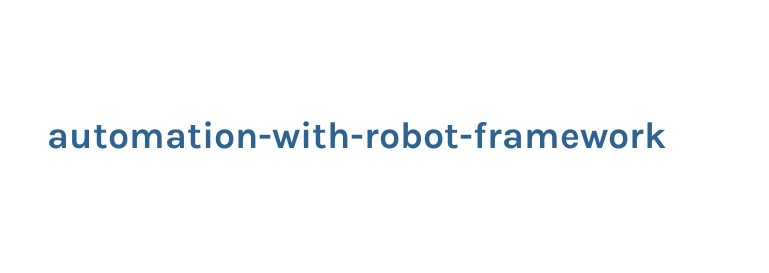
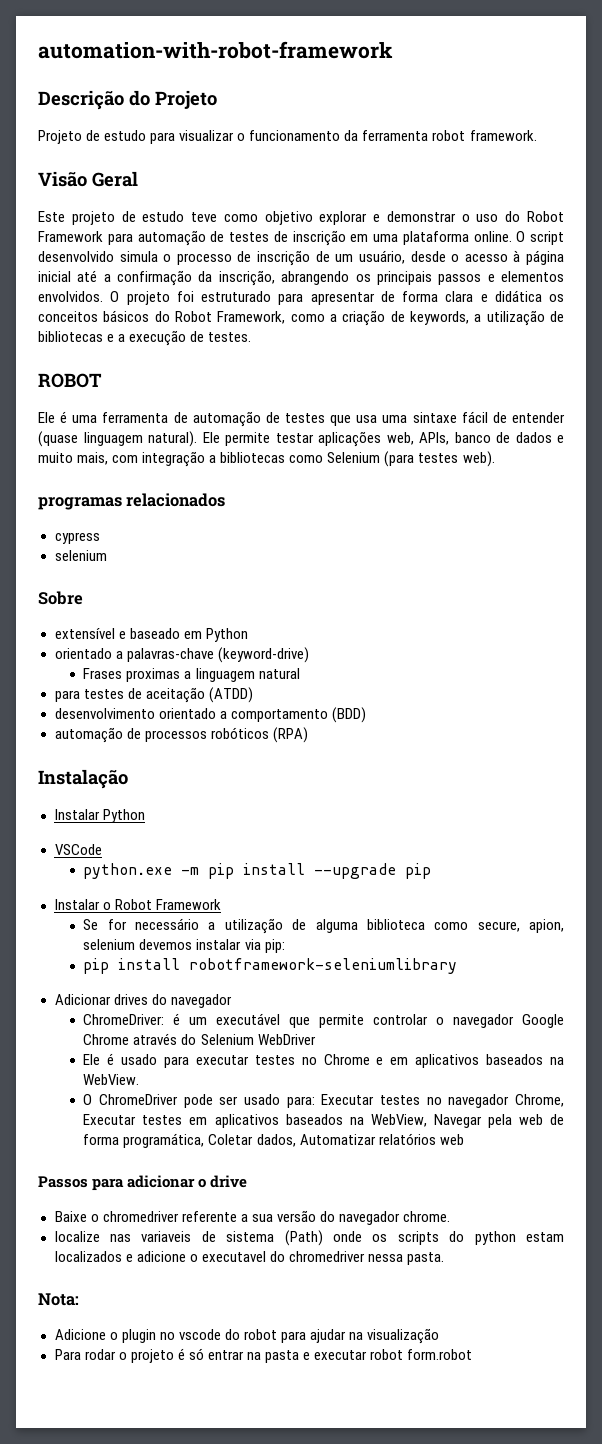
+ Descrição do Projeto
+ Projeto de estudo para visualizar o funcionamento da ferramenta robot framework.
+ Visão Geral
+ Este projeto de estudo teve como objetivo explorar e demonstrar o uso do Robot Framework para automação de testes de inscrição em uma plataforma online. O script desenvolvido simula o processo de inscrição de um usuário, desde o acesso à página inicial até a confirmação da inscrição, abrangendo os principais passos e elementos envolvidos. O projeto foi estruturado para apresentar de forma clara e didática os conceitos básicos do Robot Framework, como a criação de keywords, a utilização de bibliotecas e a execução de testes.
+ ROBOT
+ Ele é uma ferramenta de automação de testes que usa uma sintaxe fácil de entender (quase linguagem natural). Ele permite testar aplicações web, APIs, banco de dados e muito mais, com integração a bibliotecas como Selenium (para testes web).
+ programas relacionados
+ cypress
+ selenium
+ Sobre
+ extensível e baseado em Python
+ orientado a palavras-chave (keyword-drive)
+ Frases proximas a linguagem natural
+ para testes de aceitação (ATDD)
+ desenvolvimento orientado a comportamento (BDD)
+ automação de processos robóticos (RPA)
+ Instalação
+ Instalar Python
+ VSCode
+ python.exe -m pip install --upgrade pip
+ Instalar o Robot Framework
+ Se for necessário a utilização de alguma biblioteca como secure, apion, selenium devemos instalar via pip:
+ pip install robotframework-seleniumlibrary
+ Adicionar drives do navegador
+ ChromeDriver: é um executável que permite controlar o navegador Google Chrome através do Selenium WebDriver
+ Ele é usado para executar testes no Chrome e em aplicativos baseados na WebView.
+ O ChromeDriver pode ser usado para: Executar testes no navegador Chrome, Executar testes em aplicativos baseados na WebView, Navegar pela web de forma programática, Coletar dados, Automatizar relatórios web
+ Passos para adicionar o drive
+ Baixe o chromedriver referente a sua versão do navegador chrome.
+ localize nas variaveis de sistema (Path) onde os scripts do python estam localizados e adicione o executavel do chromedriver nessa pasta.
+ Nota:
+ Adicione o plugin no vscode do robot para ajudar na visualização
+ Para rodar o projeto é só entrar na pasta e executar robot form.robot

